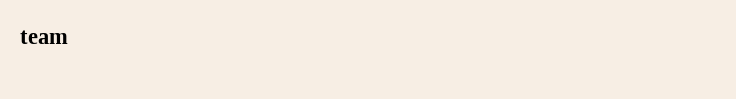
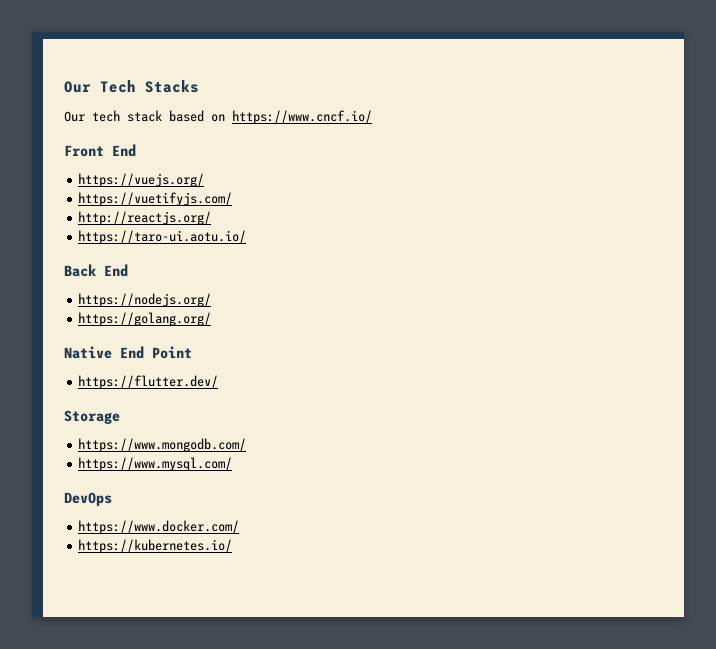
- team
+ Our Tech Stacks
+ Our tech stack based on https://www.cncf.io/
+ Front End
+ https://vuejs.org/
+ https://vuetifyjs.com/
+ http://reactjs.org/
+ https://taro-ui.aotu.io/
+ Back End
+ https://nodejs.org/
+ https://golang.org/
+ Native End Point
+ https://flutter.dev/
+ Storage
+ https://www.mongodb.com/
+ https://www.mysql.com/
+ DevOps
+ https://www.docker.com/
+ https://kubernetes.io/

